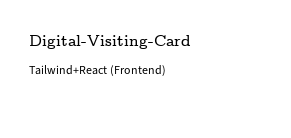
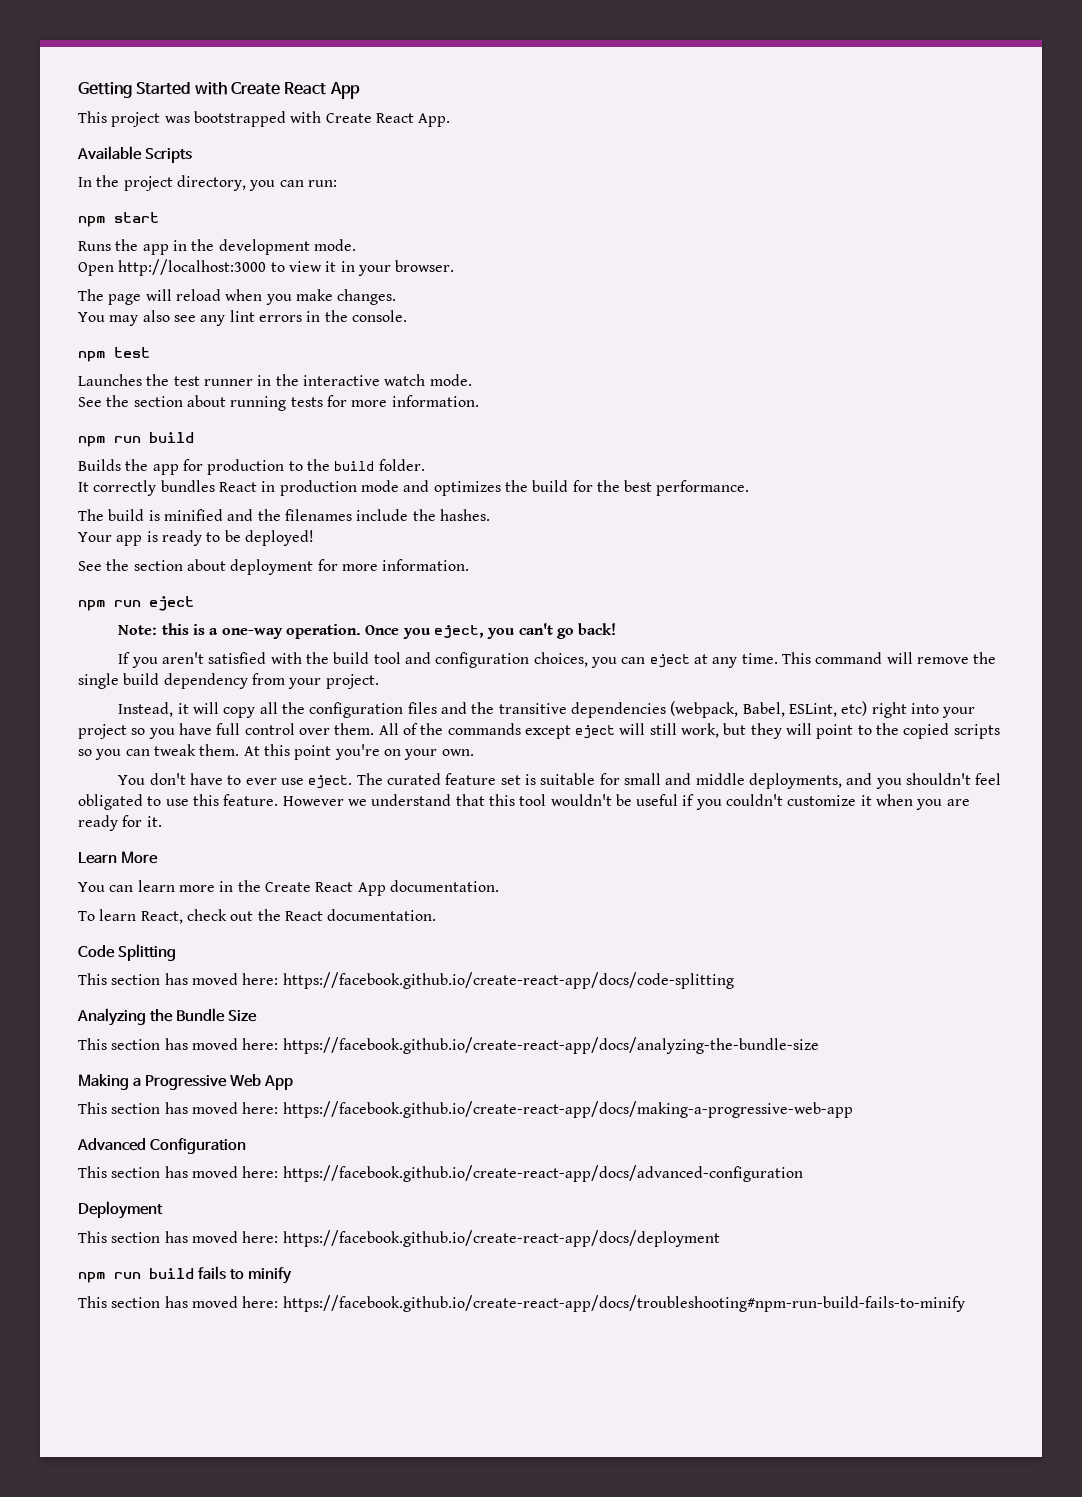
- Digital-Visiting-Card
- Tailwind+React (Frontend)
+ Getting Started with Create React App
+ This project was bootstrapped with Create React App.
+ Available Scripts
+ In the project directory, you can run:
+ npm start
+ Runs the app in the development mode.
+ Open http://localhost:3000 to view it in your browser.
+ The page will reload when you make changes.
+ You may also see any lint errors in the console.
+ npm test
+ Launches the test runner in the interactive watch mode.
+ See the section about running tests for more information.
+ npm run build
+ Builds the app for production to the build folder.
+ It correctly bundles React in production mode and optimizes the build for the best performance.
+ The build is minified and the filenames include the hashes.
+ Your app is ready to be deployed!
+ See the section about deployment for more information.
+ npm run eject
+ Note: this is a one-way operation. Once you eject, you can't go back!
+ If you aren't satisfied with the build tool and configuration choices, you can eject at any time. This command will remove the single build dependency from your project.
+ Instead, it will copy all the configuration files and the transitive dependencies (webpack, Babel, ESLint, etc) right into your project so you have full control over them. All of the commands except eject will still work, but they will point to the copied scripts so you can tweak them. At this point you're on your own.
+ You don't have to ever use eject. The curated feature set is suitable for small and middle deployments, and you shouldn't feel obligated to use this feature. However we understand that this tool wouldn't be useful if you couldn't customize it when you are ready for it.
+ Learn More
+ You can learn more in the Create React App documentation.
+ To learn React, check out the React documentation.
+ Code Splitting
+ This section has moved here: https://facebook.github.io/create-react-app/docs/code-splitting
+ Analyzing the Bundle Size
+ This section has moved here: https://facebook.github.io/create-react-app/docs/analyzing-the-bundle-size
+ Making a Progressive Web App
+ This section has moved here: https://facebook.github.io/create-react-app/docs/making-a-progressive-web-app
+ Advanced Configuration
+ This section has moved here: https://facebook.github.io/create-react-app/docs/advanced-configuration
+ Deployment
+ This section has moved here: https://facebook.github.io/create-react-app/docs/deployment
+ npm run build fails to minify
+ This section has moved here: https://facebook.github.io/create-react-app/docs/troubleshooting#npm-run-build-fails-to-minify

